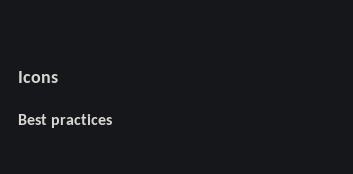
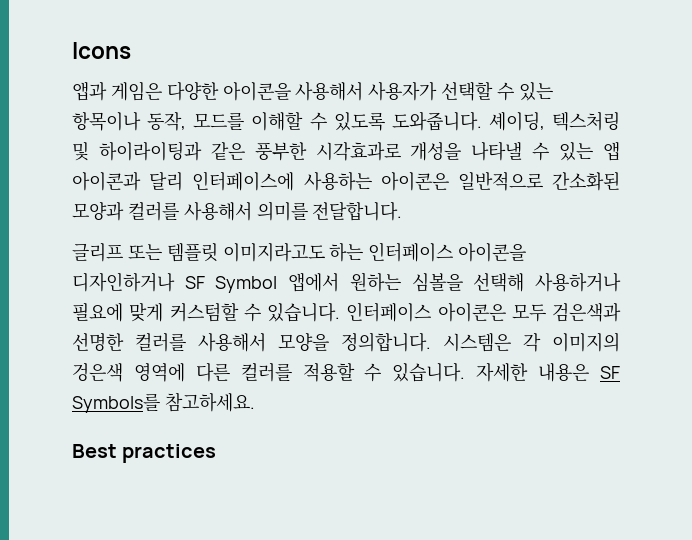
+ 앱과 게임은 다양한 아이콘을 사용해서 사용자가 선택할 수 있는 항목이나 동작, 모드를 이해할 수 있도록 도와줍니다. 셰이딩, 텍스처링 및 하이라이팅과 같은 풍부한 시각효과로 개성을 나타낼 수 있는 앱 아이콘과 달리 인터페이스에 사용하는 아이콘은 일반적으로 간소화된 모양과 컬러를 사용해서 의미를 전달합니다.
+ 글리프 또는 템플릿 이미지라고도 하는 인터페이스 아이콘을 디자인하거나 SF Symbol 앱에서 원하는 심볼을 선택해 사용하거나 필요에 맞게 커스텀할 수 있습니다. 인터페이스 아이콘은 모두 검은색과 선명한 컬러를 사용해서 모양을 정의합니다. 시스템은 각 이미지의 겅은색 영역에 다른 컬러를 적용할 수 있습니다. 자세한 내용은 SF Symbols를 참고하세요.

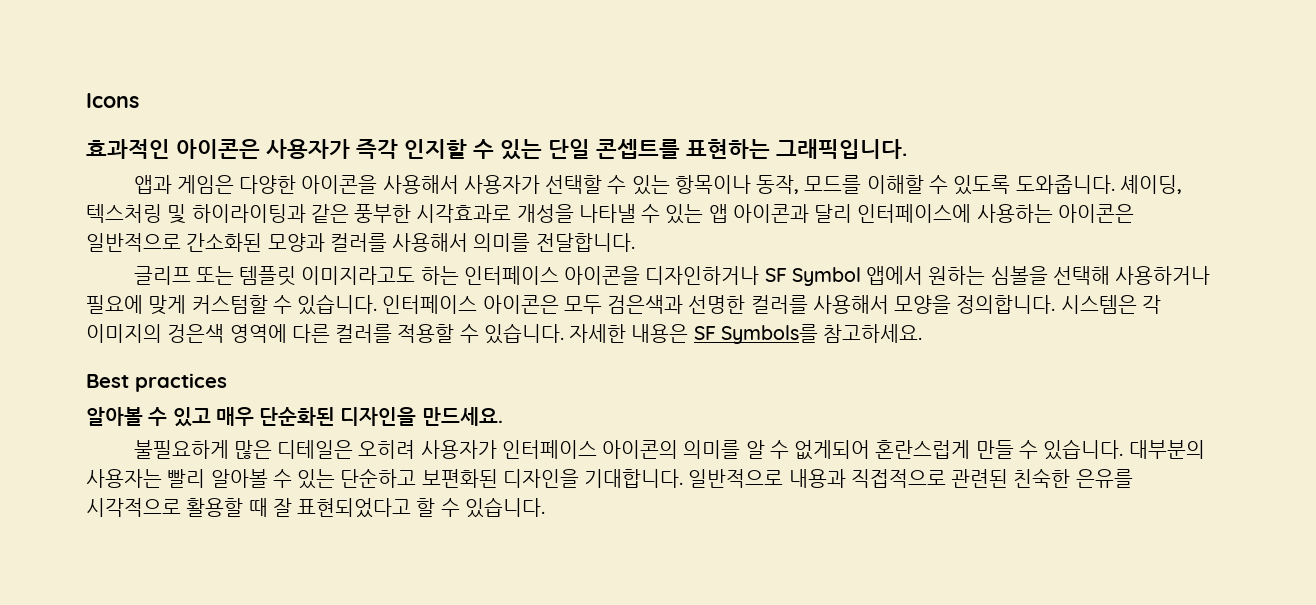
+ 효과적인 아이콘은 사용자가 즉각 인지할 수 있는 단일 콘셉트를 표현하는 그래픽입니다.
+ 알아볼 수 있고 매우 단순화된 디자인을 만드세요.
+ 불필요하게 많은 디테일은 오히려 사용자가 인터페이스 아이콘의 의미를 알 수 없게되어 혼란스럽게 만들 수 있습니다. 대부분의 사용자는 빨리 알아볼 수 있는 단순하고 보편화된 디자인을 기대합니다. 일반적으로 내용과 직접적으로 관련된 친숙한 은유를 시각적으로 활용할 때 잘 표현되었다고 할 수 있습니다.

